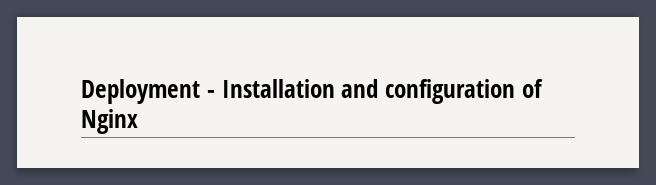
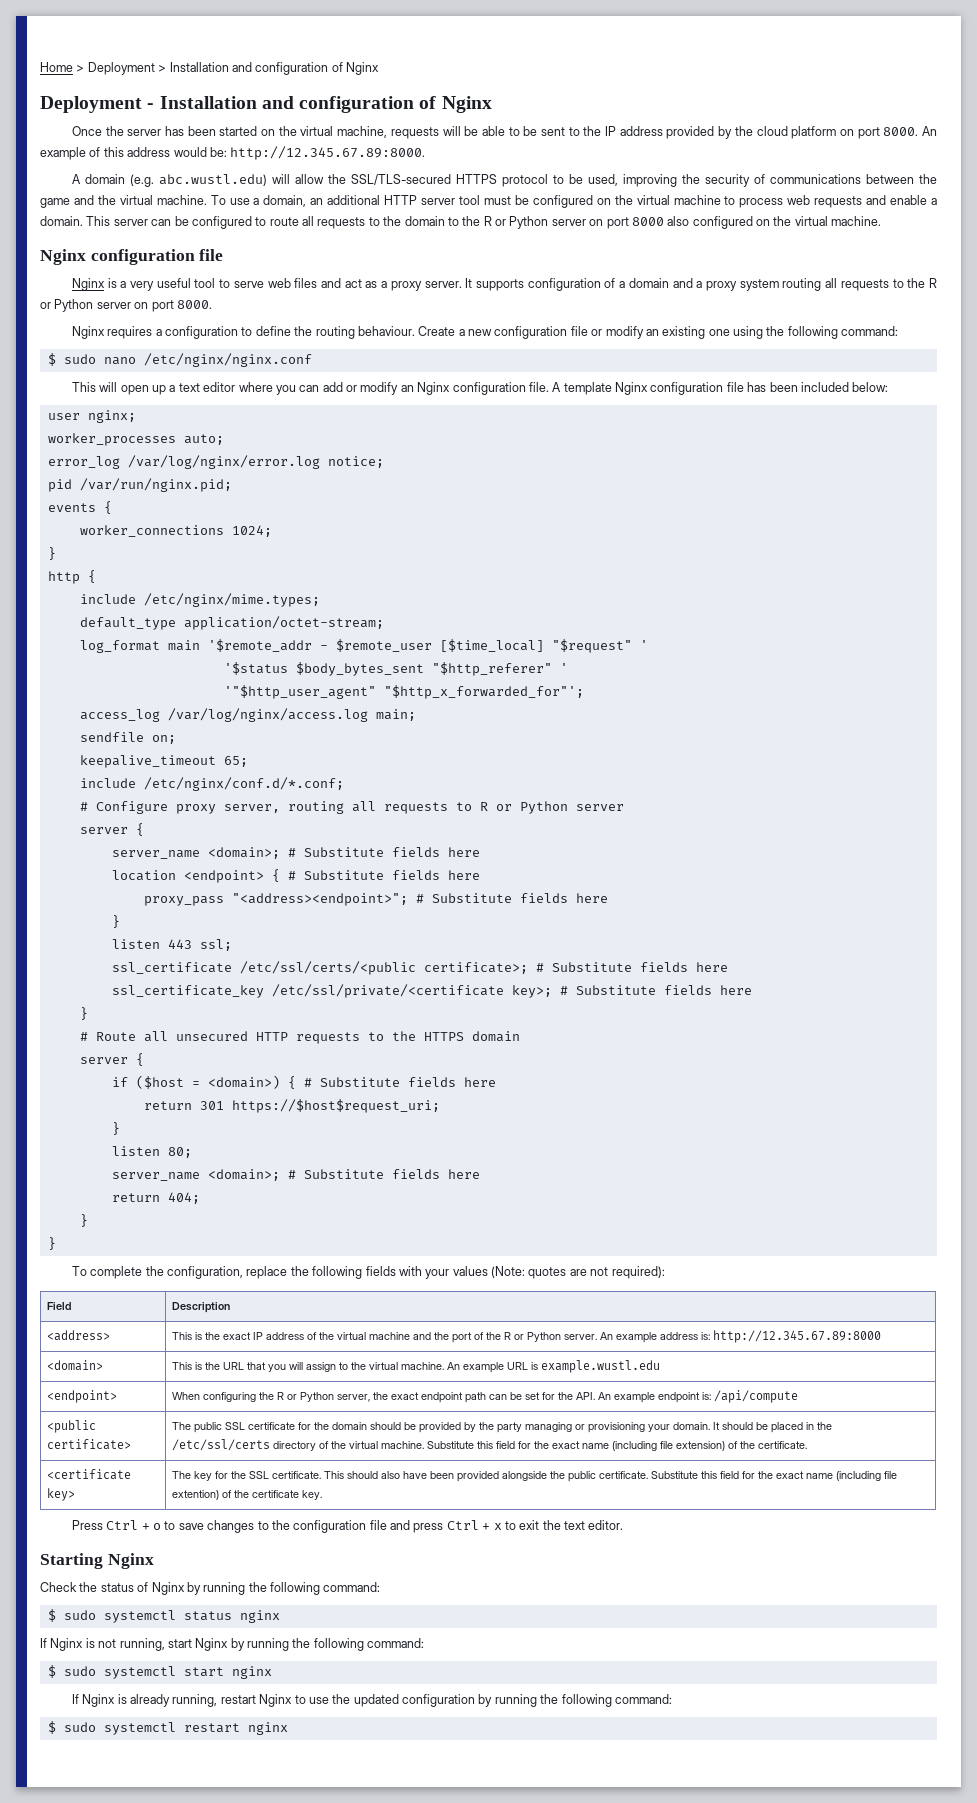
+ Home > Deployment > Installation and configuration of Nginx
+ Once the server has been started on the virtual machine, requests will be able to be sent to the IP address provided by the cloud platform on port 8000. An example of this address would be: http://12.345.67.89:8000.
+ A domain (e.g. abc.wustl.edu) will allow the SSL/TLS-secured HTTPS protocol to be used, improving the security of communications between the game and the virtual machine. To use a domain, an additional HTTP server tool must be configured on the virtual machine to process web requests and enable a domain. This server can be configured to route all requests to the domain to the R or Python server on port 8000 also configured on the virtual machine.
+ Nginx configuration file
+ Nginx is a very useful tool to serve web files and act as a proxy server. It supports configuration of a domain and a proxy system routing all requests to the R or Python server on port 8000.
+ Nginx requires a configuration to define the routing behaviour. Create a new configuration file or modify an existing one using the following command:
+ $ sudo nano /etc/nginx/nginx.conf
+ This will open up a text editor where you can add or modify an Nginx configuration file. A template Nginx configuration file has been included below:
+ user nginx;
+ worker_processes auto;
+ error_log /var/log/nginx/error.log notice;
+ pid /var/run/nginx.pid;
+ events {
+ worker_connections 1024;
+ }
+ http {
+ include /etc/nginx/mime.types;
+ default_type application/octet-stream;
+ log_format main '$remote_addr - $remote_user [$time_local] "$request" '
+ '$status $body_bytes_sent "$http_referer" '
+ '"$http_user_agent" "$http_x_forwarded_for"';
+ access_log /var/log/nginx/access.log main;
+ sendfile on;
+ keepalive_timeout 65;
+ include /etc/nginx/conf.d/*.conf;
+ # Configure proxy server, routing all requests to R or Python server
+ server {
+ server_name <domain>; # Substitute fields here
+ location <endpoint> { # Substitute fields here
+ proxy_pass "<address><endpoint>"; # Substitute fields here
+ }
+ listen 443 ssl;
+ ssl_certificate /etc/ssl/certs/<public certificate>; # Substitute fields here
+ ssl_certificate_key /etc/ssl/private/<certificate key>; # Substitute fields here
+ }
+ # Route all unsecured HTTP requests to the HTTPS domain
+ server {
+ if ($host = <domain>) { # Substitute fields here
+ return 301 https://$host$request_uri;
+ }
+ listen 80;
+ server_name <domain>; # Substitute fields here
+ return 404;
+ }
+ }
+ To complete the configuration, replace the following fields with your values (Note: quotes are not required):
+ Field | Description
+ <address> | This is the exact IP address of the virtual machine and the port of the R or Python server. An example address is: http://12.345.67.89:8000
+ <domain> | This is the URL that you will assign to the virtual machine. An example URL is example.wustl.edu
+ <endpoint> | When configuring the R or Python server, the exact endpoint path can be set for the API. An example endpoint is: /api/compute
+ <public certificate> | The public SSL certificate for the domain should be provided by the party managing or provisioning your domain. It should be placed in the /etc/ssl/certs directory of the virtual machine. Substitute this field for the exact name (including file extension) of the certificate.
+ <certificate key> | The key for the SSL certificate. This should also have been provided alongside the public certificate. Substitute this field for the exact name (including file extention) of the certificate key.
+ Press Ctrl + o to save changes to the configuration file and press Ctrl + x to exit the text editor.
+ Starting Nginx
+ Check the status of Nginx by running the following command:
+ $ sudo systemctl status nginx
+ If Nginx is not running, start Nginx by running the following command:
+ $ sudo systemctl start nginx
+ If Nginx is already running, restart Nginx to use the updated configuration by running the following command:
+ $ sudo systemctl restart nginx

